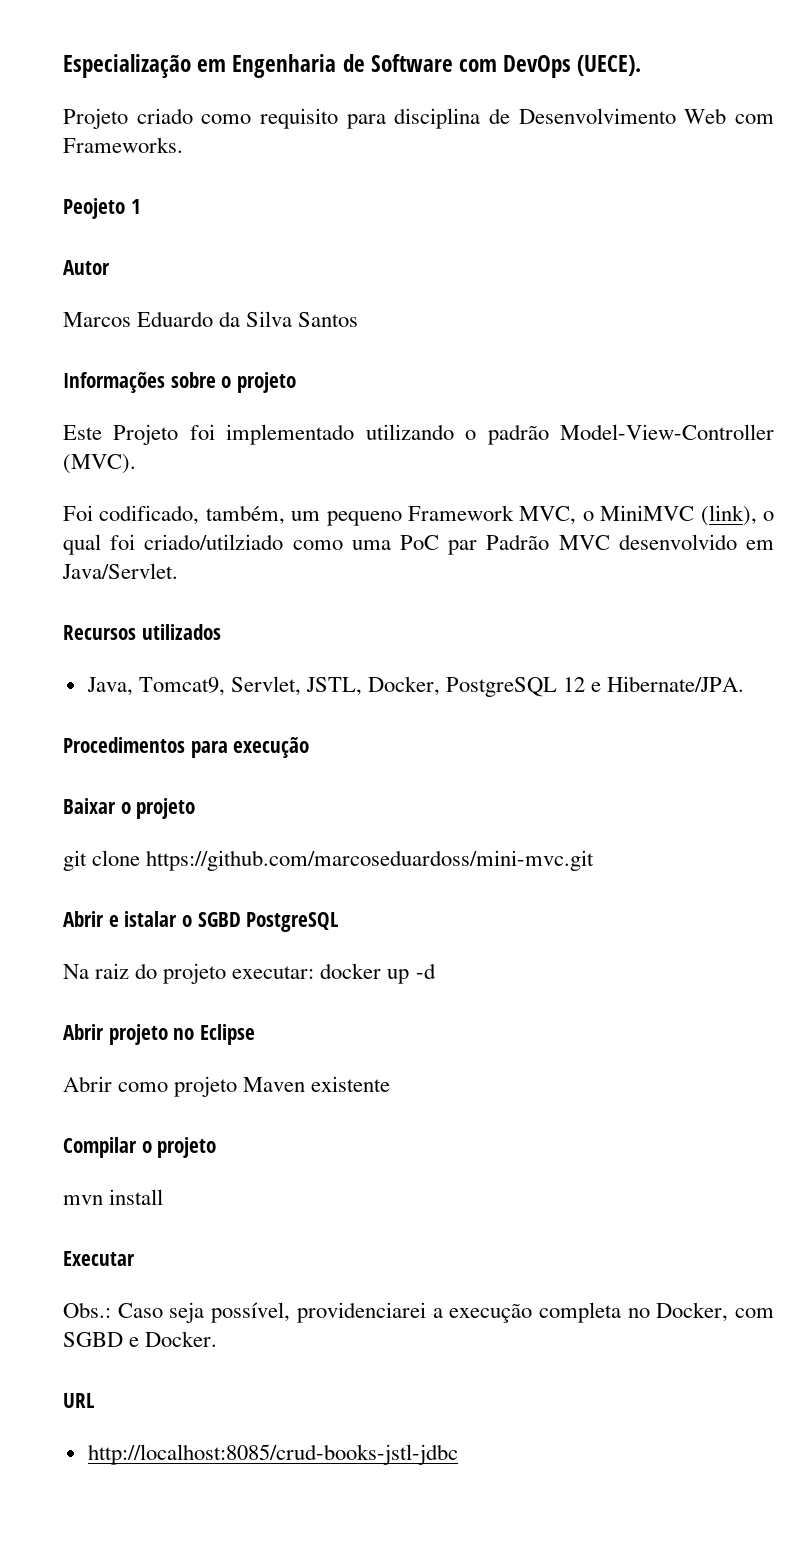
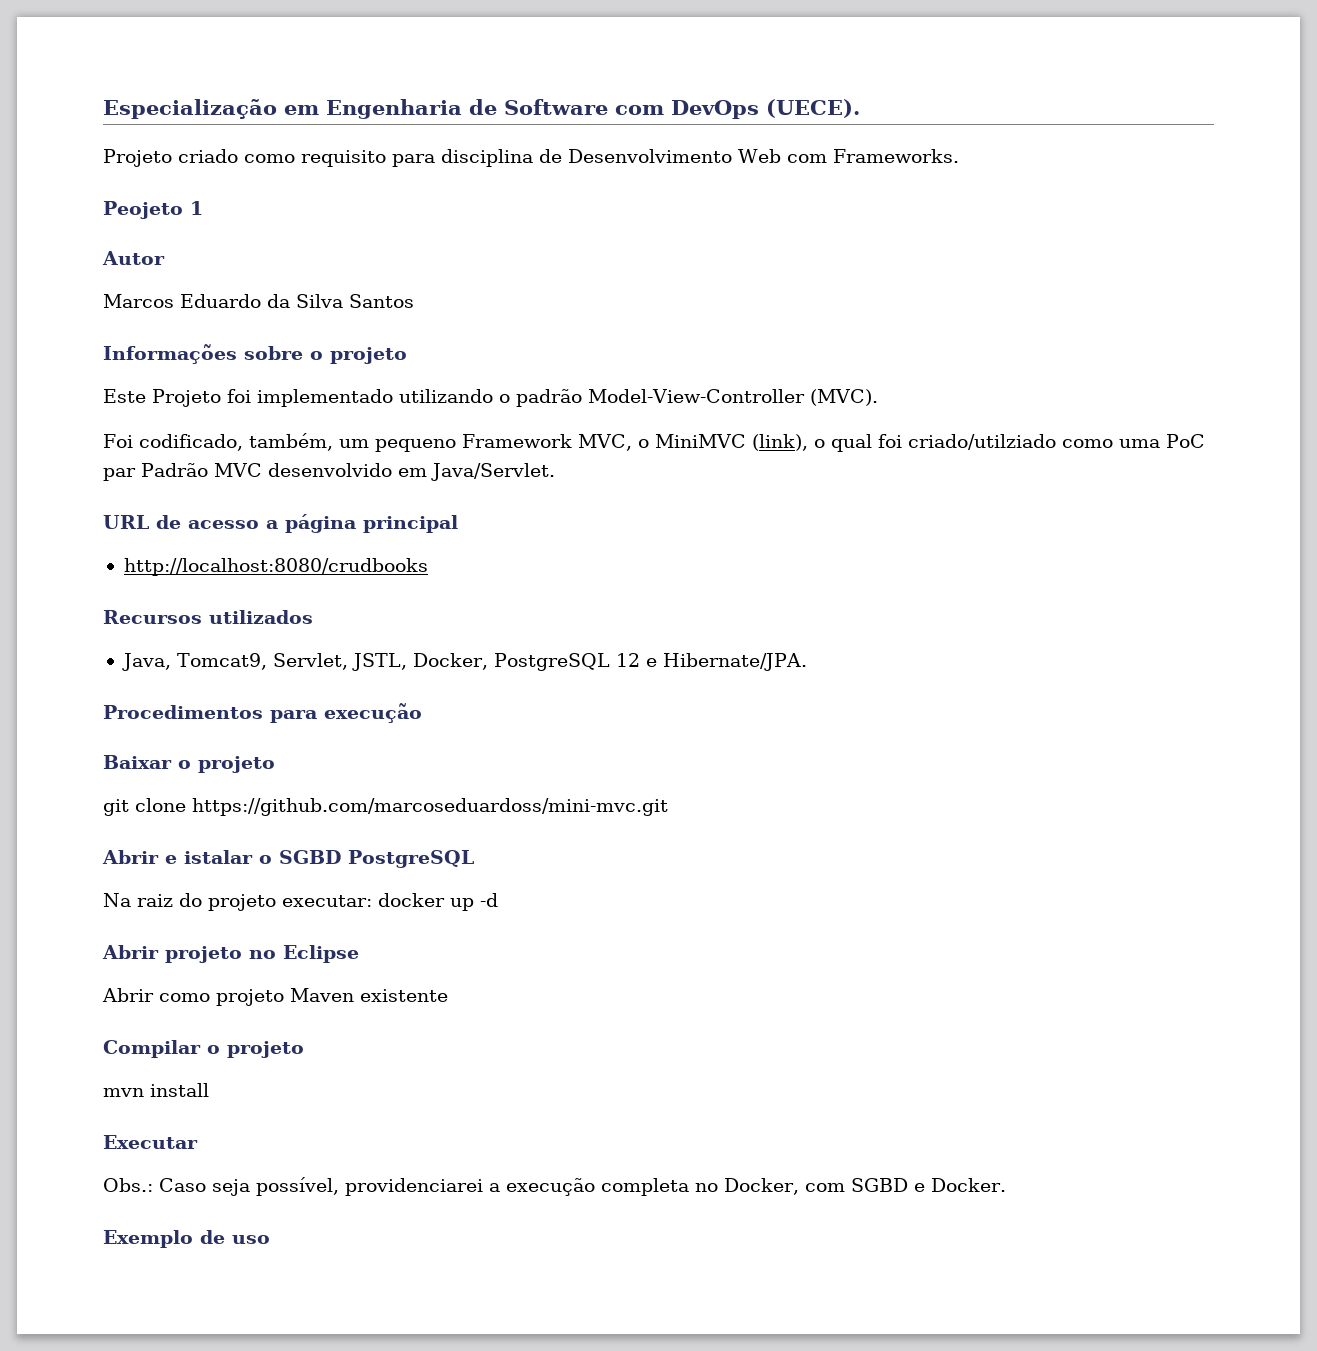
+ URL de acesso a página principal
+ http://localhost:8080/crudbooks
- URL
- http://localhost:8085/crud-books-jstl-jdbc
+ Exemplo de uso

